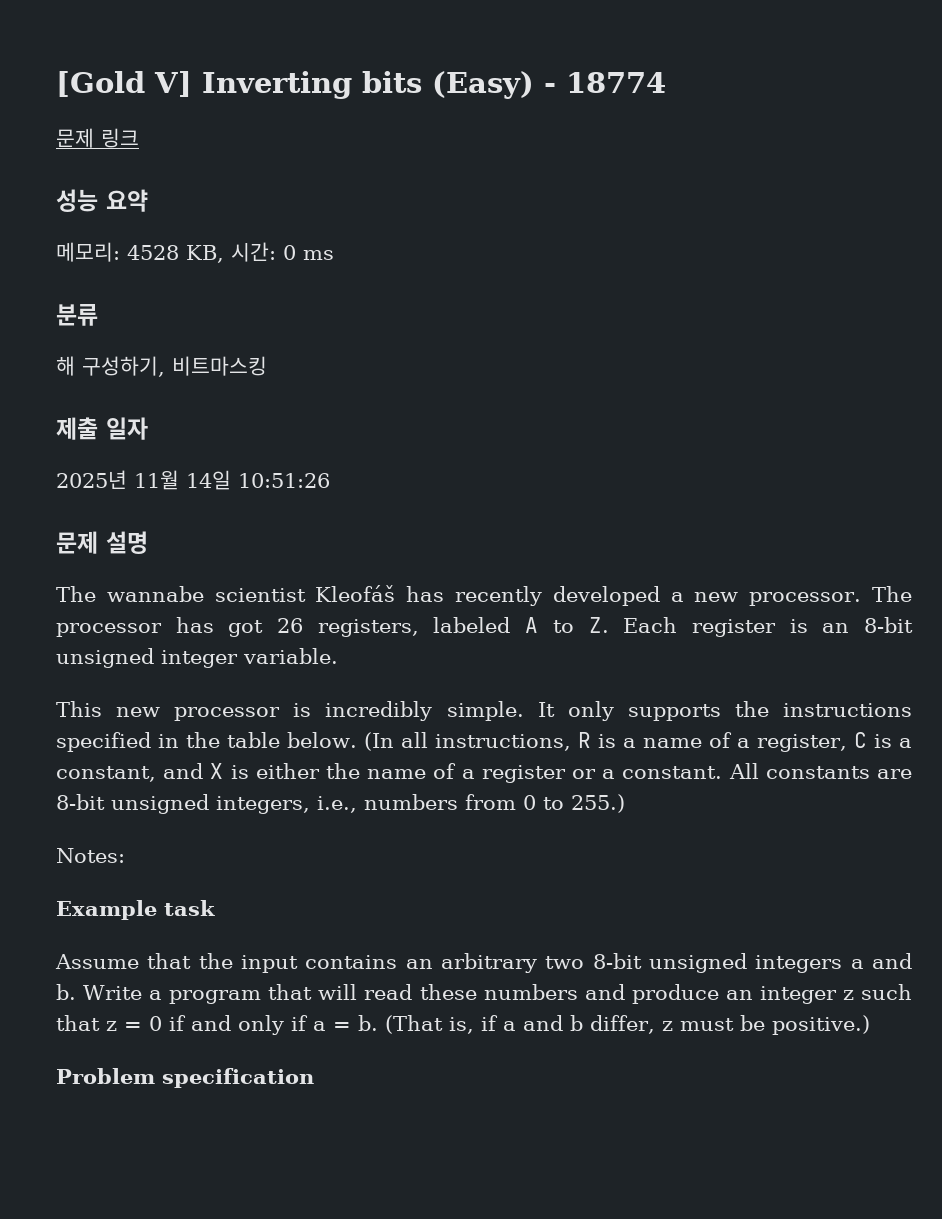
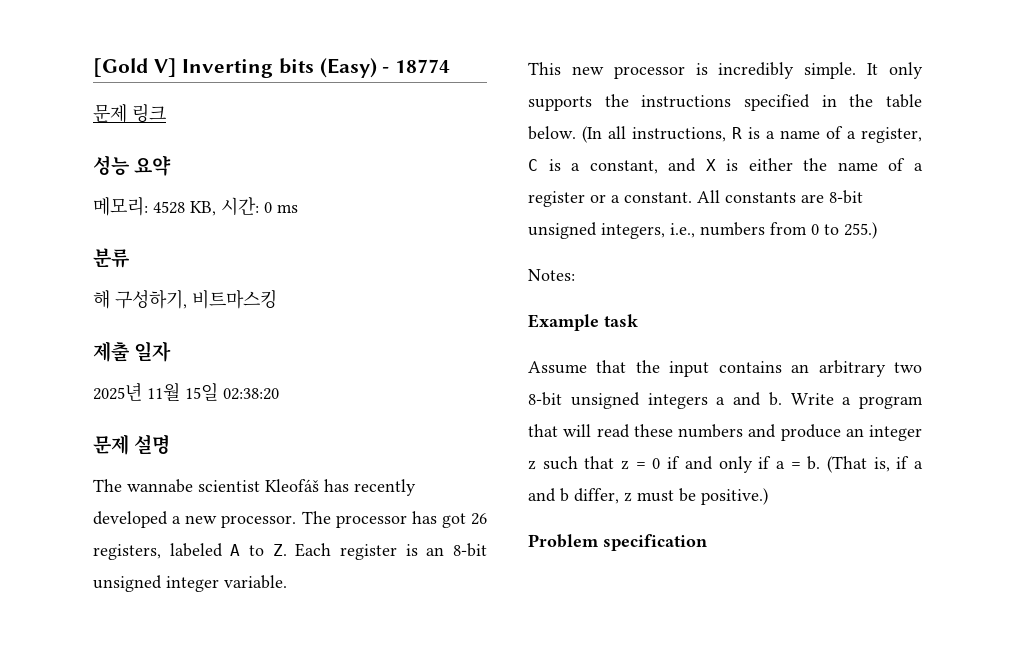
- 2025년 11월 14일 10:51:26
+ 2025년 11월 15일 02:38:20

